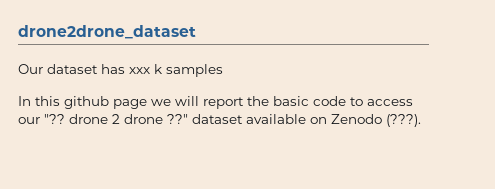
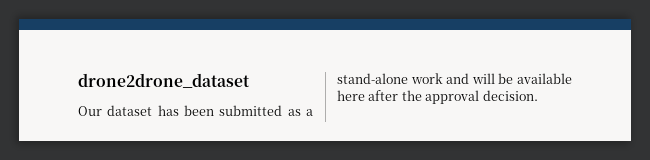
- Our dataset has xxx k samples
- In this github page we will report the basic code to access our "?? drone 2 drone ??" dataset available on Zenodo (???).
+ Our dataset has been submitted as a stand-alone work and will be available here after the approval decision.

